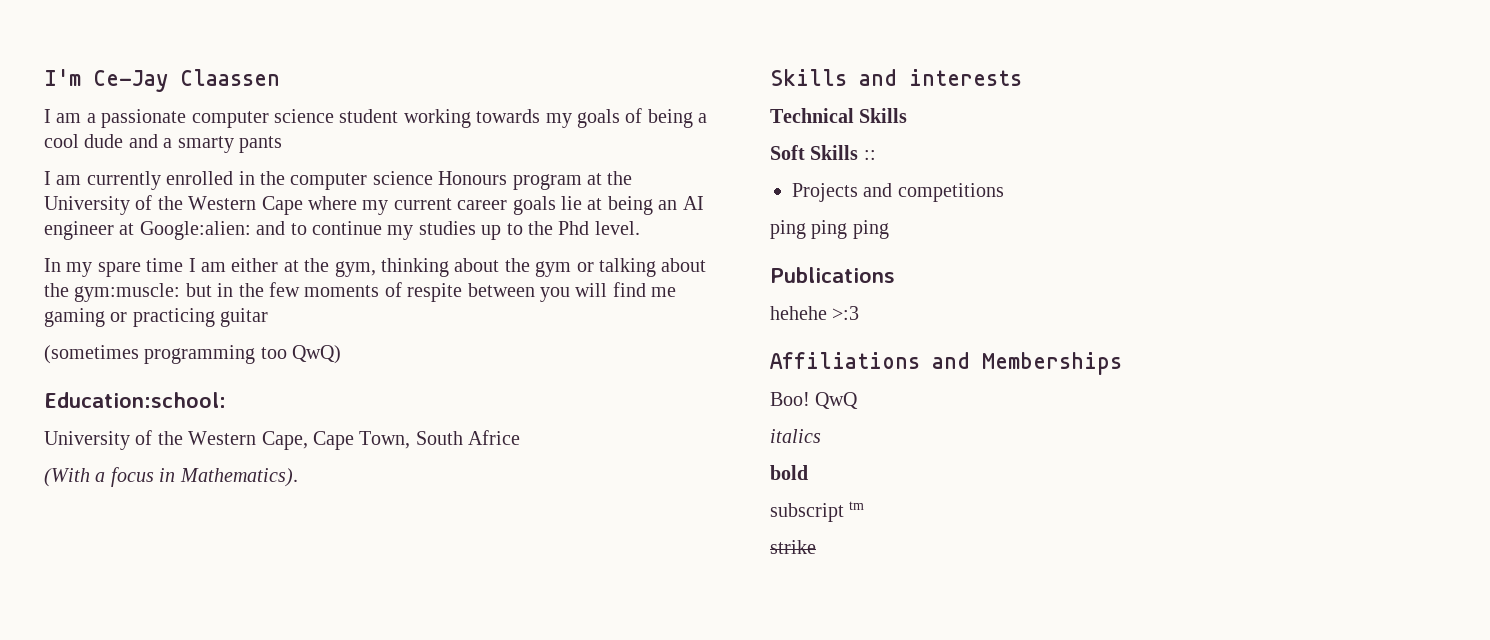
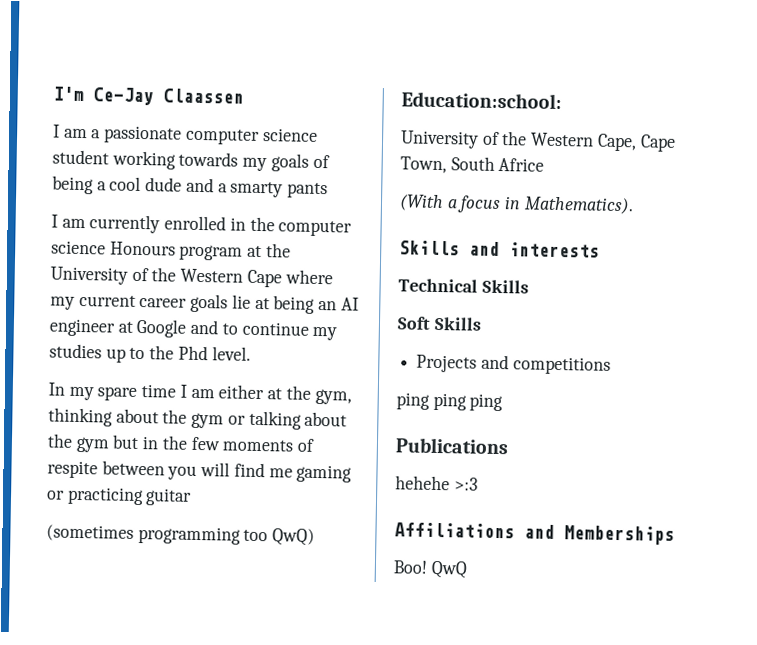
- I am currently enrolled in the computer science Honours program at the University of the Western Cape where my current career goals lie at being an AI engineer at Google:alien: and to continue my studies up to the Phd level.
+ I am currently enrolled in the computer science Honours program at the University of the Western Cape where my current career goals lie at being an AI engineer at Google and to continue my studies up to the Phd level.
- In my spare time I am either at the gym, thinking about the gym or talking about the gym:muscle: but in the few moments of respite between you will find me gaming or practicing guitar
+ In my spare time I am either at the gym, thinking about the gym or talking about the gym but in the few moments of respite between you will find me gaming or practicing guitar
- Soft Skills ::
+ Soft Skills
- italics
- bold
- subscript tm
- strike

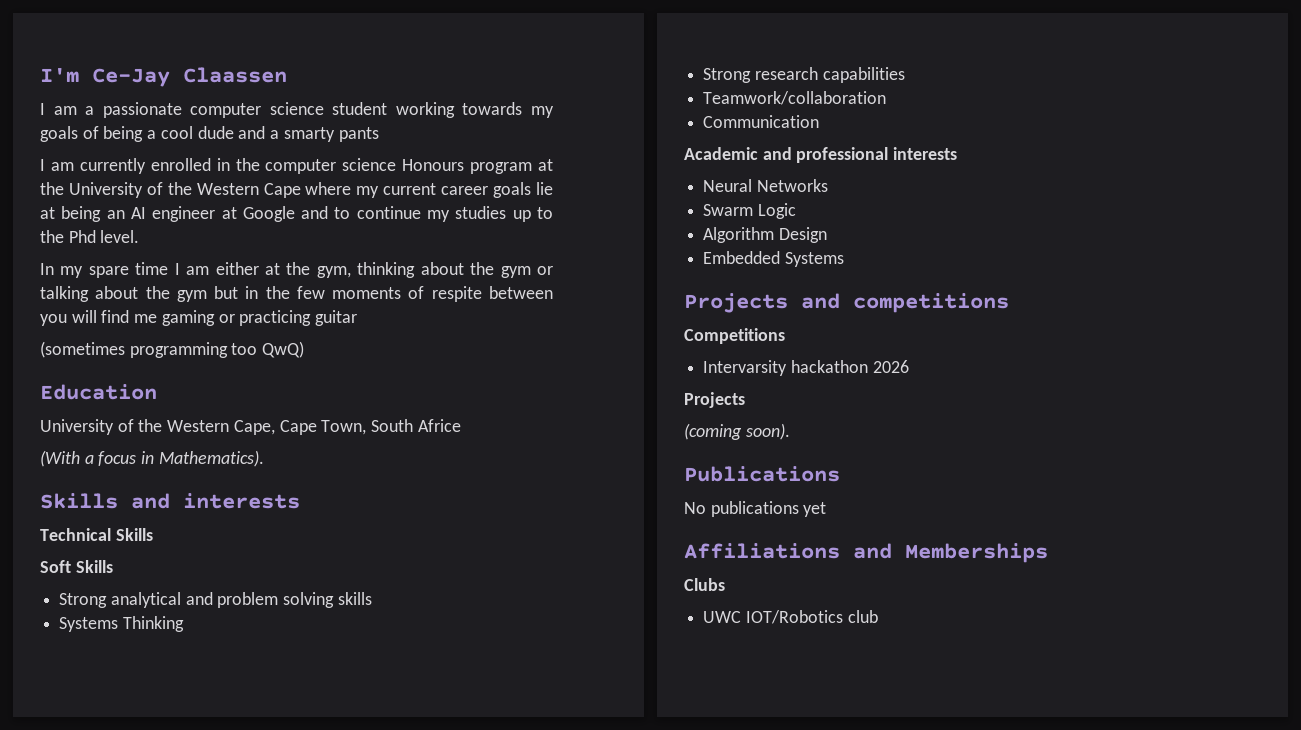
- Education:school:
+ Education
+ Strong analytical and problem solving skills
+ Systems Thinking
+ Strong research capabilities
+ Teamwork/collaboration
+ Communication
+ Academic and professional interests
+ Neural Networks
+ Swarm Logic
+ Algorithm Design
+ Embedded Systems
  Projects and competitions
- ping ping ping
+ Competitions
+ Intervarsity hackathon 2026
+ Projects
+ (coming soon).
  Publications
- hehehe >:3
+ No publications yet
- Boo! QwQ
+ Clubs
+ UWC IOT/Robotics club

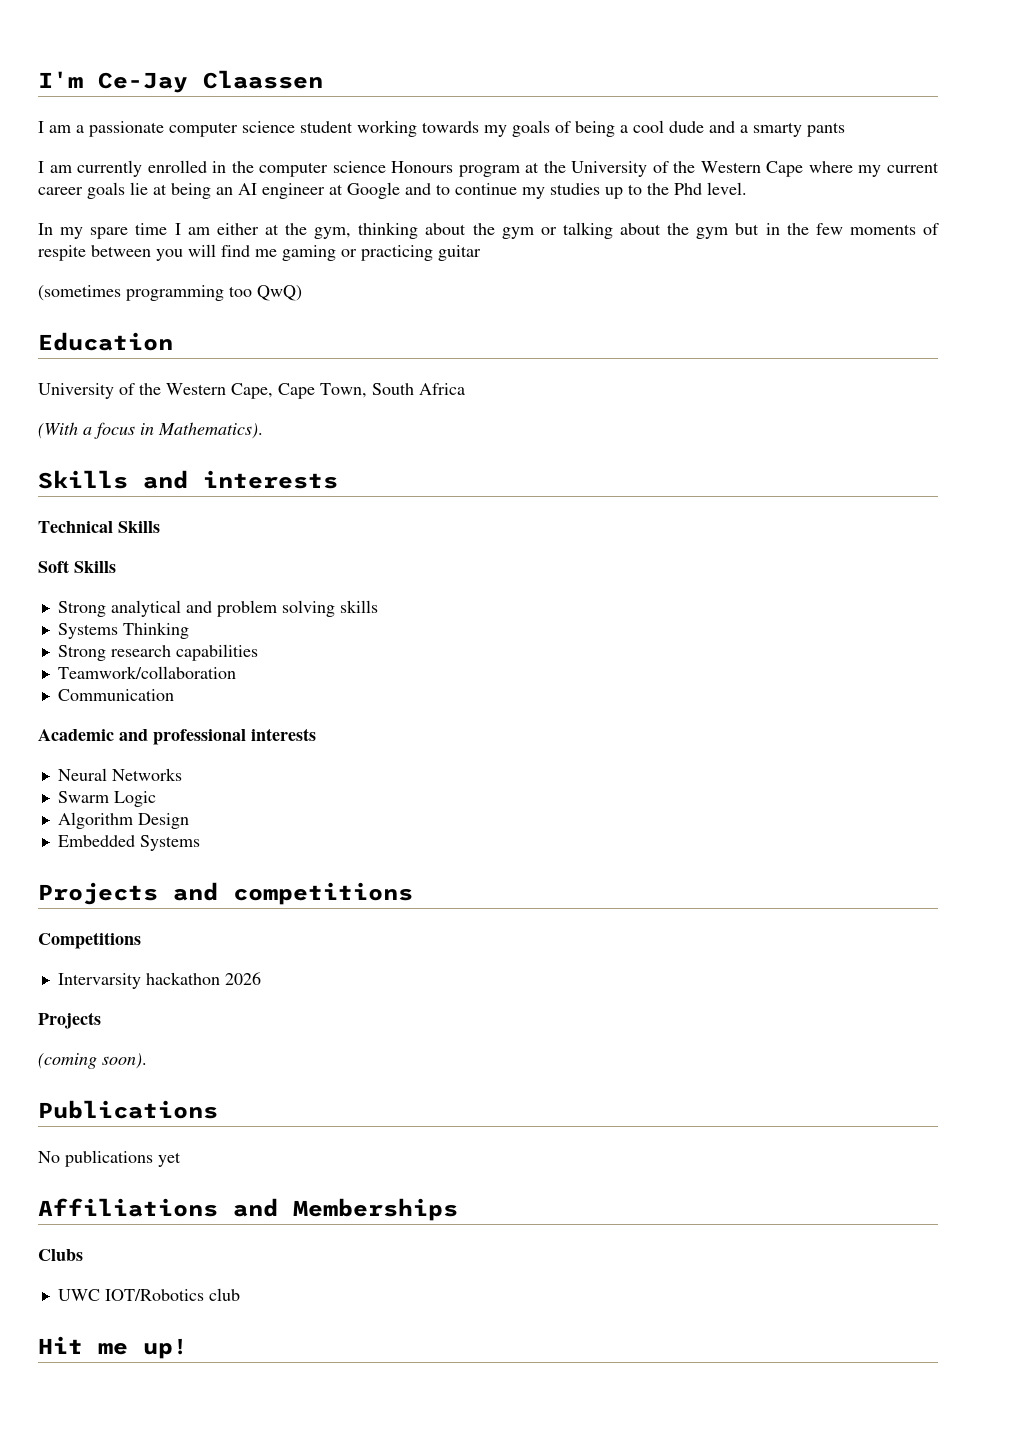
- University of the Western Cape, Cape Town, South Africe
+ University of the Western Cape, Cape Town, South Africa
+ Hit me up!

